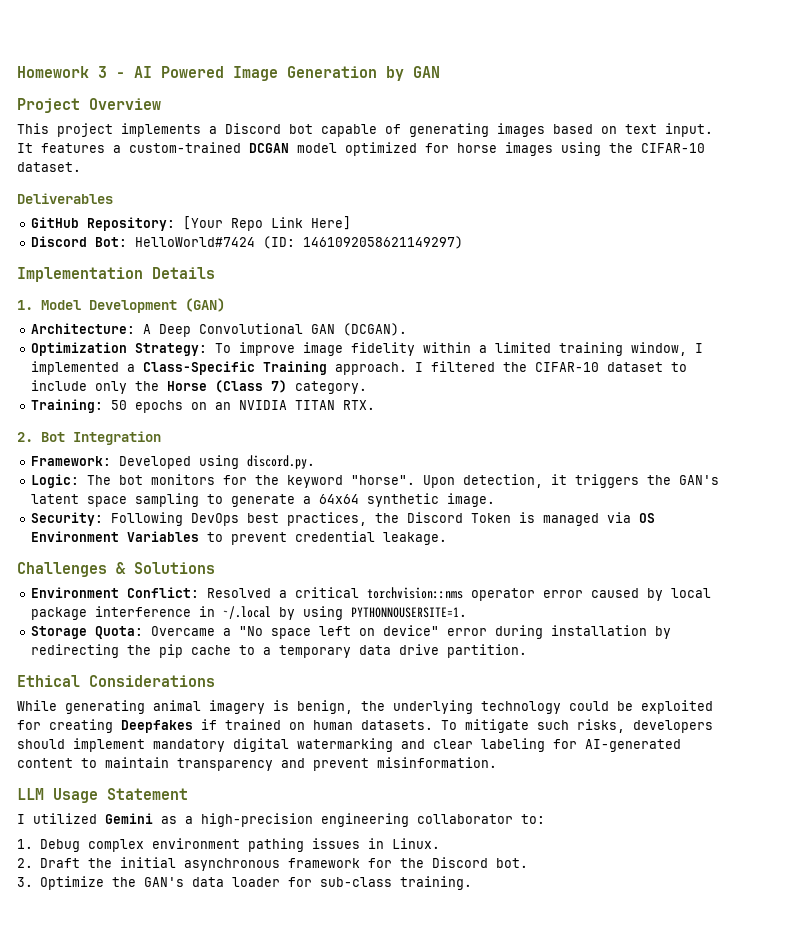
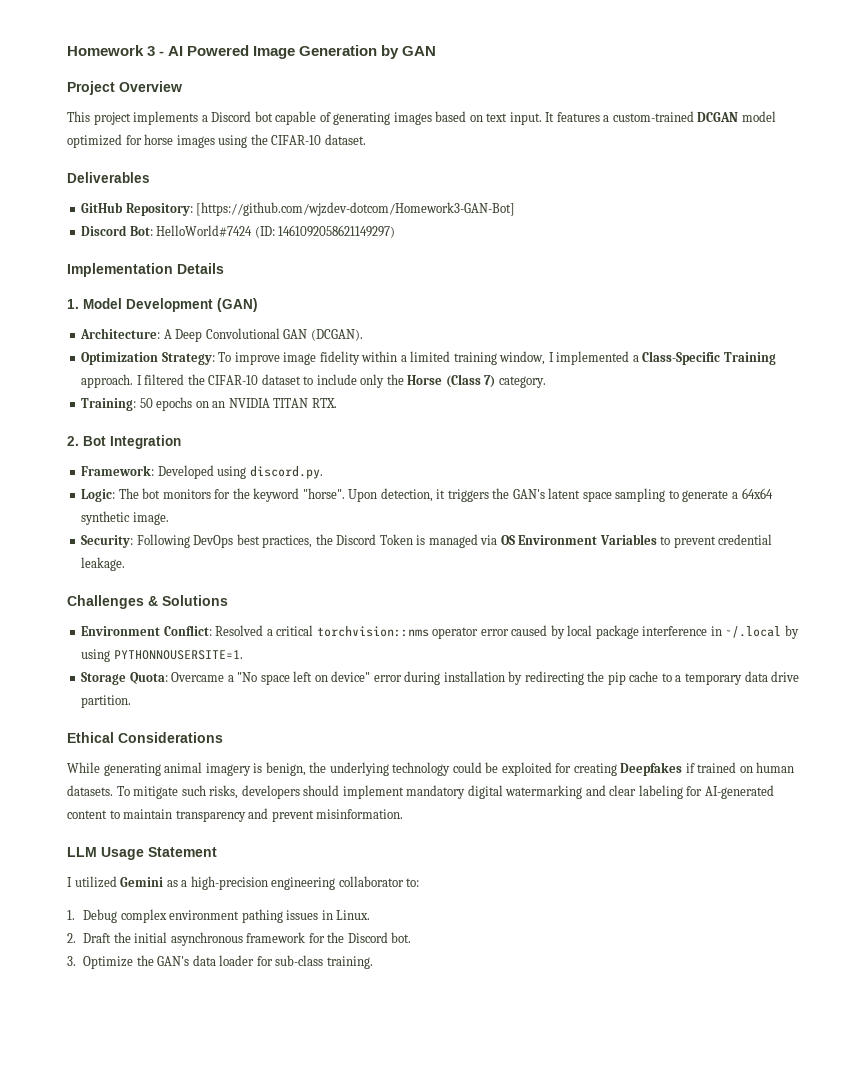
- GitHub Repository: [Your Repo Link Here]
+ GitHub Repository: [https://github.com/wjzdev-dotcom/Homework3-GAN-Bot]

